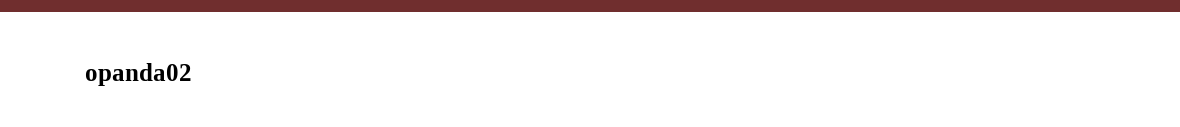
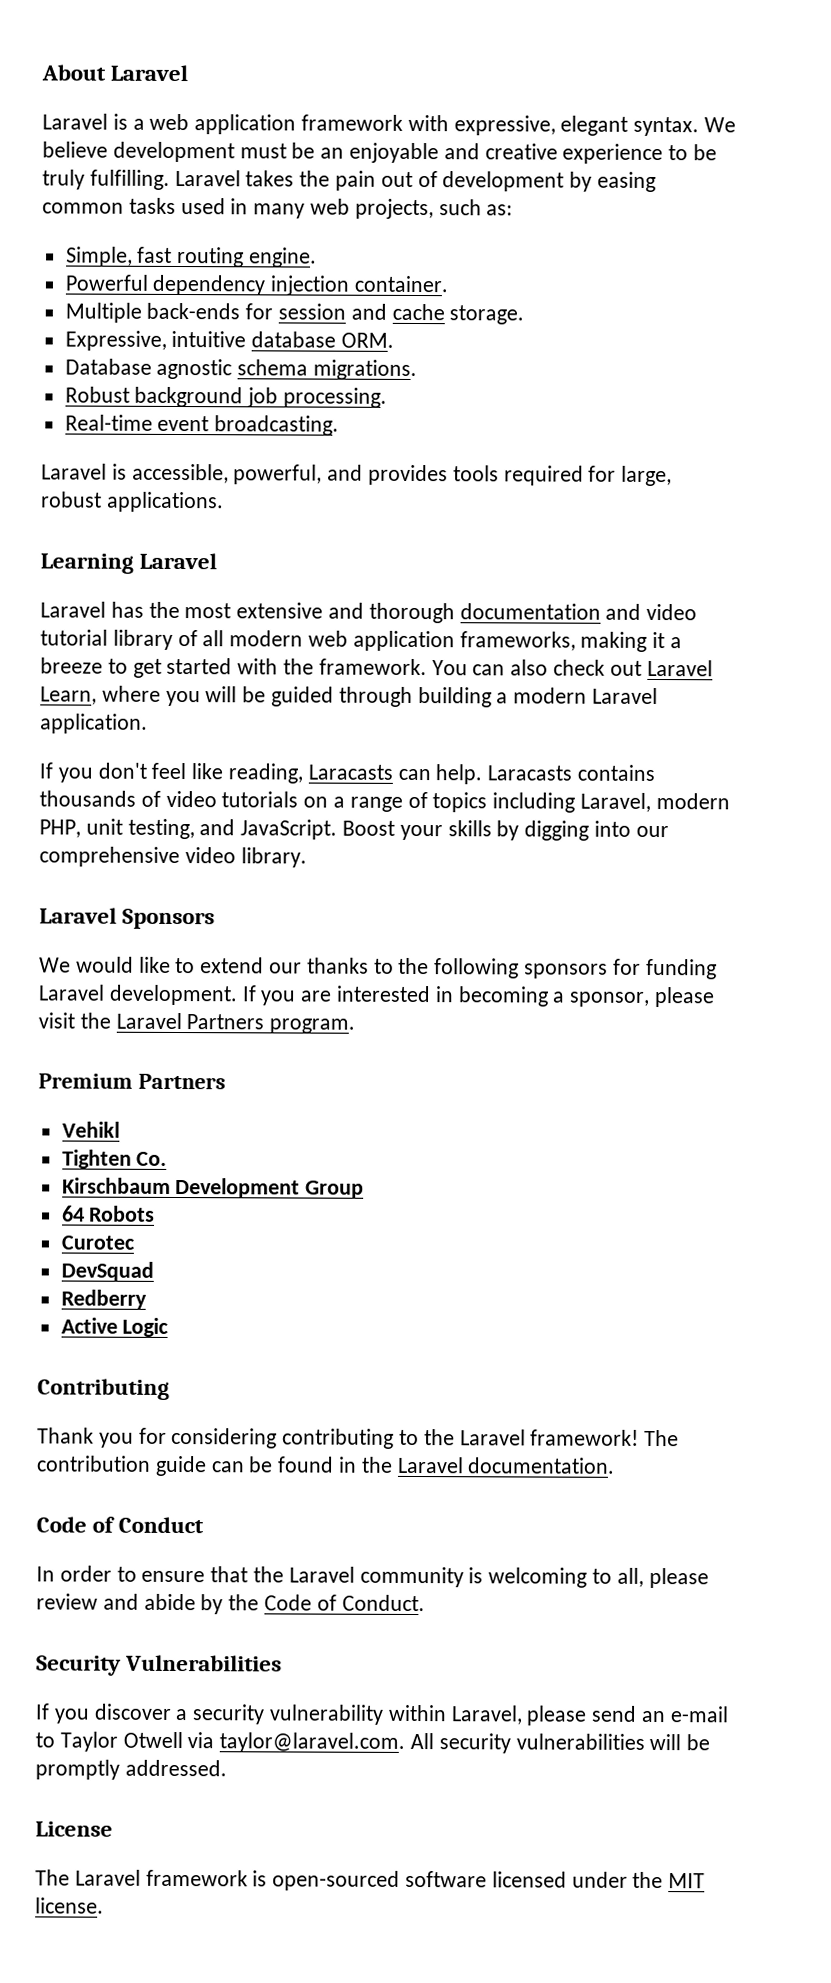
- opanda02
+ About Laravel
+ Laravel is a web application framework with expressive, elegant syntax. We believe development must be an enjoyable and creative experience to be truly fulfilling. Laravel takes the pain out of development by easing common tasks used in many web projects, such as:
+ Simple, fast routing engine.
+ Powerful dependency injection container.
+ Multiple back-ends for session and cache storage.
+ Expressive, intuitive database ORM.
+ Database agnostic schema migrations.
+ Robust background job processing.
+ Real-time event broadcasting.
+ Laravel is accessible, powerful, and provides tools required for large, robust applications.
+ Learning Laravel
+ Laravel has the most extensive and thorough documentation and video tutorial library of all modern web application frameworks, making it a breeze to get started with the framework. You can also check out Laravel Learn, where you will be guided through building a modern Laravel application.
+ If you don't feel like reading, Laracasts can help. Laracasts contains thousands of video tutorials on a range of topics including Laravel, modern PHP, unit testing, and JavaScript. Boost your skills by digging into our comprehensive video library.
+ Laravel Sponsors
+ We would like to extend our thanks to the following sponsors for funding Laravel development. If you are interested in becoming a sponsor, please visit the Laravel Partners program.
+ Premium Partners
+ Vehikl
+ Tighten Co.
+ Kirschbaum Development Group
+ 64 Robots
+ Curotec
+ DevSquad
+ Redberry
+ Active Logic
+ Contributing
+ Thank you for considering contributing to the Laravel framework! The contribution guide can be found in the Laravel documentation.
+ Code of Conduct
+ In order to ensure that the Laravel community is welcoming to all, please review and abide by the Code of Conduct.
+ Security Vulnerabilities
+ If you discover a security vulnerability within Laravel, please send an e-mail to Taylor Otwell via taylor@laravel.com. All security vulnerabilities will be promptly addressed.
+ License
+ The Laravel framework is open-sourced software licensed under the MIT license.

